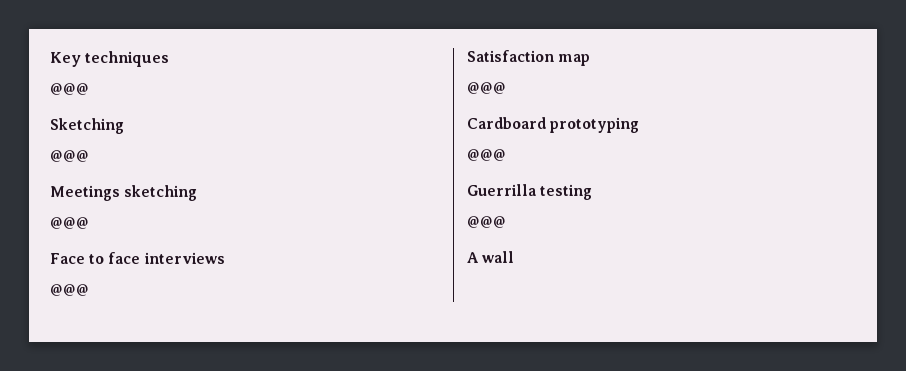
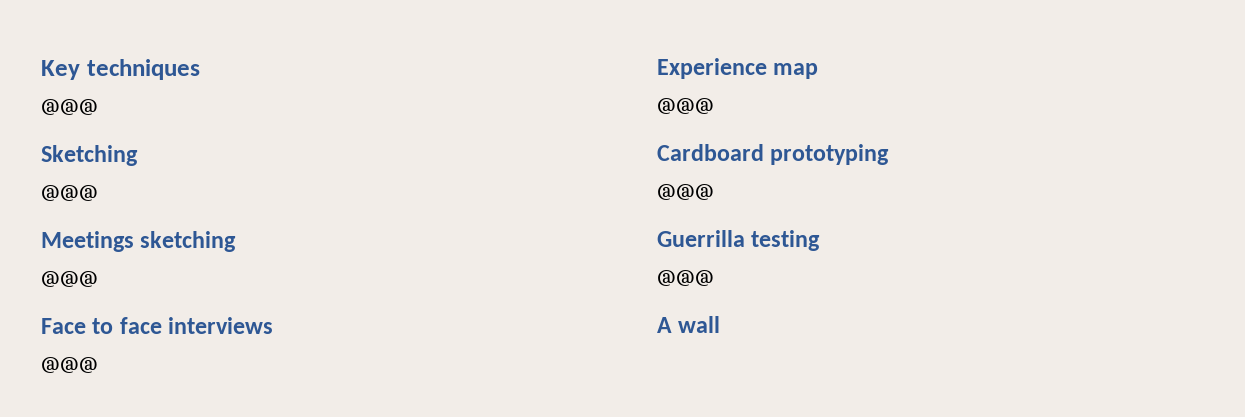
- Satisfaction map
+ Experience map

